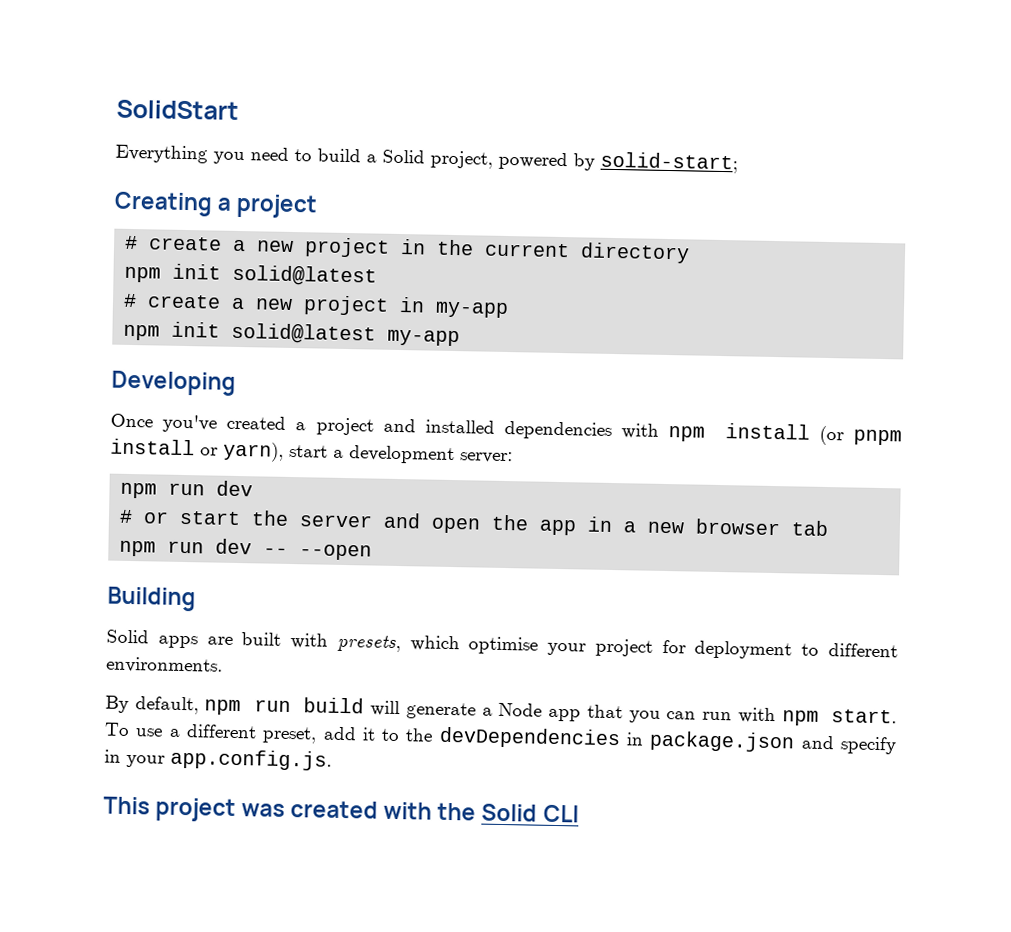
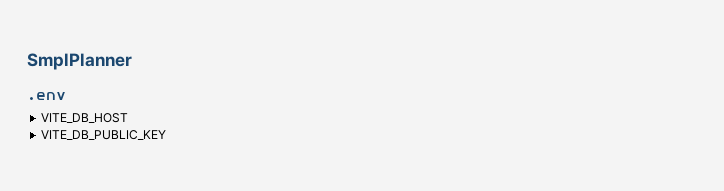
- SolidStart
- Everything you need to build a Solid project, powered by solid-start;
- Creating a project
- # create a new project in the current directory
- npm init solid@latest
- # create a new project in my-app
- npm init solid@latest my-app
- Developing
- Once you've created a project and installed dependencies with npm install (or pnpm install or yarn), start a development server:
- npm run dev
- # or start the server and open the app in a new browser tab
- npm run dev -- --open
- Building
- Solid apps are built with presets, which optimise your project for deployment to different environments.
- By default, npm run build will generate a Node app that you can run with npm start. To use a different preset, add it to the devDependencies in package.json and specify in your app.config.js.
- This project was created with the Solid CLI
+ SmplPlanner
+ .env
+ VITE_DB_HOST
+ VITE_DB_PUBLIC_KEY

